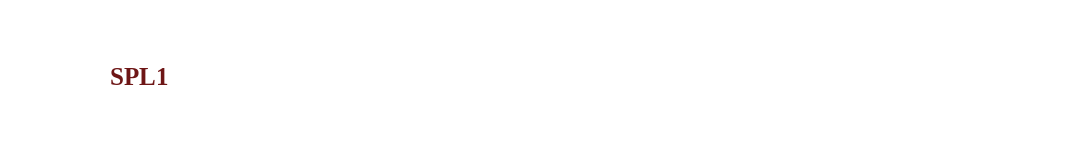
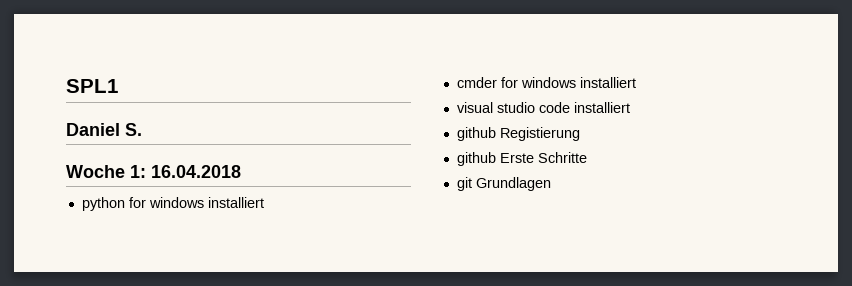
+ Daniel S.
+ Woche 1: 16.04.2018
+ python for windows installiert
+ cmder for windows installiert
+ visual studio code installiert
+ github Registierung
+ github Erste Schritte
+ git Grundlagen

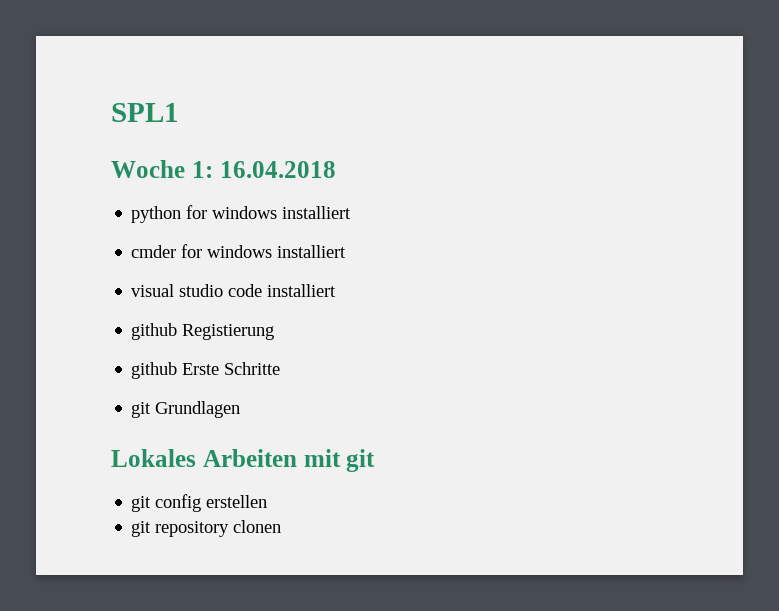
- Daniel S.
+ Lokales Arbeiten mit git
+ git config erstellen
+ git repository clonen

